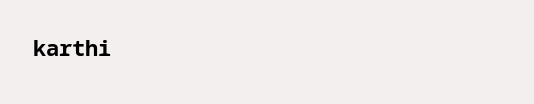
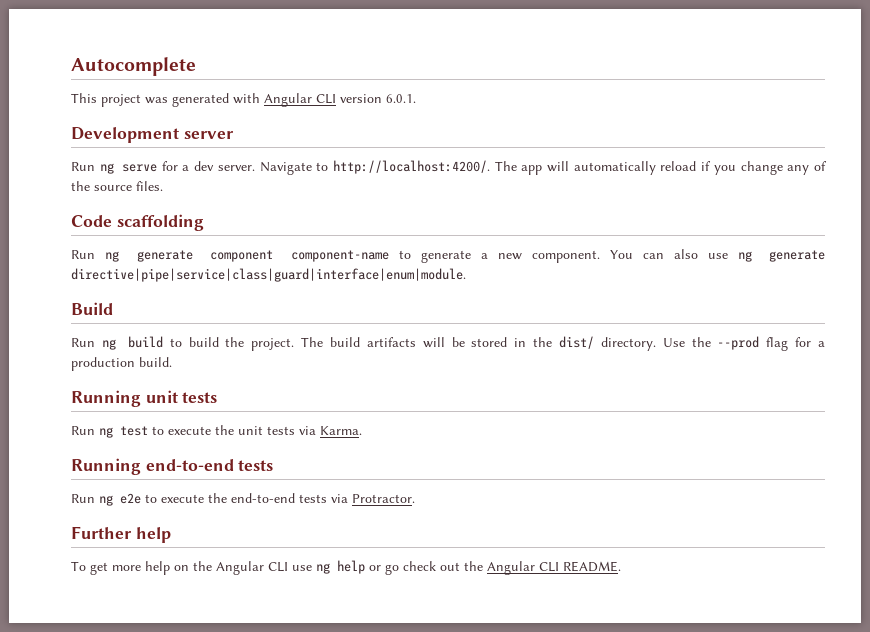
- karthi
+ Autocomplete
+ This project was generated with Angular CLI version 6.0.1.
+ Development server
+ Run ng serve for a dev server. Navigate to http://localhost:4200/. The app will automatically reload if you change any of the source files.
+ Code scaffolding
+ Run ng generate component component-name to generate a new component. You can also use ng generate directive|pipe|service|class|guard|interface|enum|module.
+ Build
+ Run ng build to build the project. The build artifacts will be stored in the dist/ directory. Use the --prod flag for a production build.
+ Running unit tests
+ Run ng test to execute the unit tests via Karma.
+ Running end-to-end tests
+ Run ng e2e to execute the end-to-end tests via Protractor.
+ Further help
+ To get more help on the Angular CLI use ng help or go check out the Angular CLI README.

